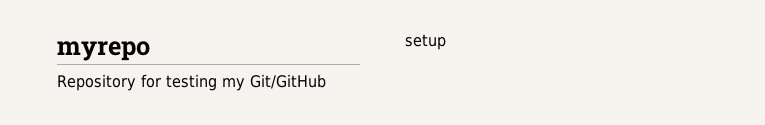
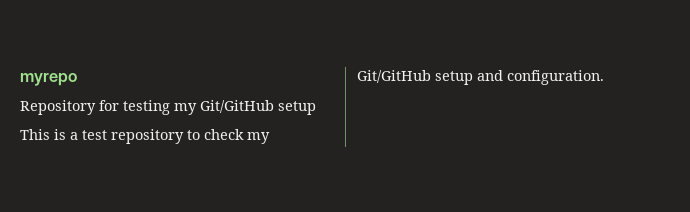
+ This is a test repository to check my Git/GitHub setup and configuration.

